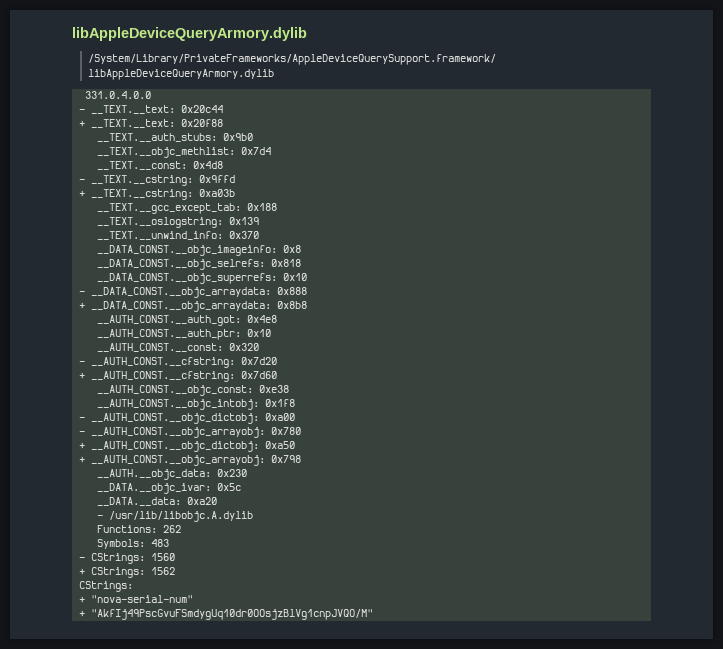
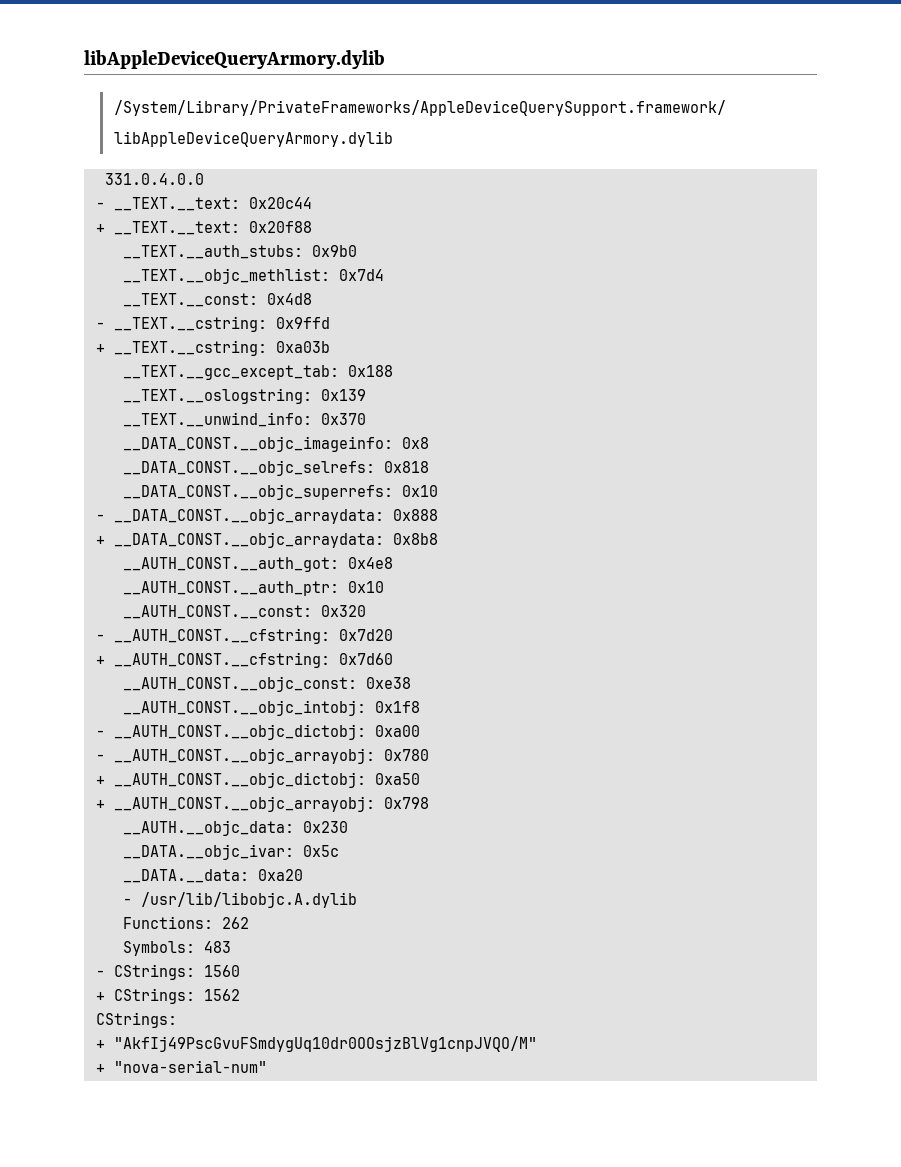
+ + "AkfIj49PscGvuFSmdygUq10dr0OOsjzBlVg1cnpJVQO/M"
  + "nova-serial-num"
- + "AkfIj49PscGvuFSmdygUq10dr0OOsjzBlVg1cnpJVQO/M"

